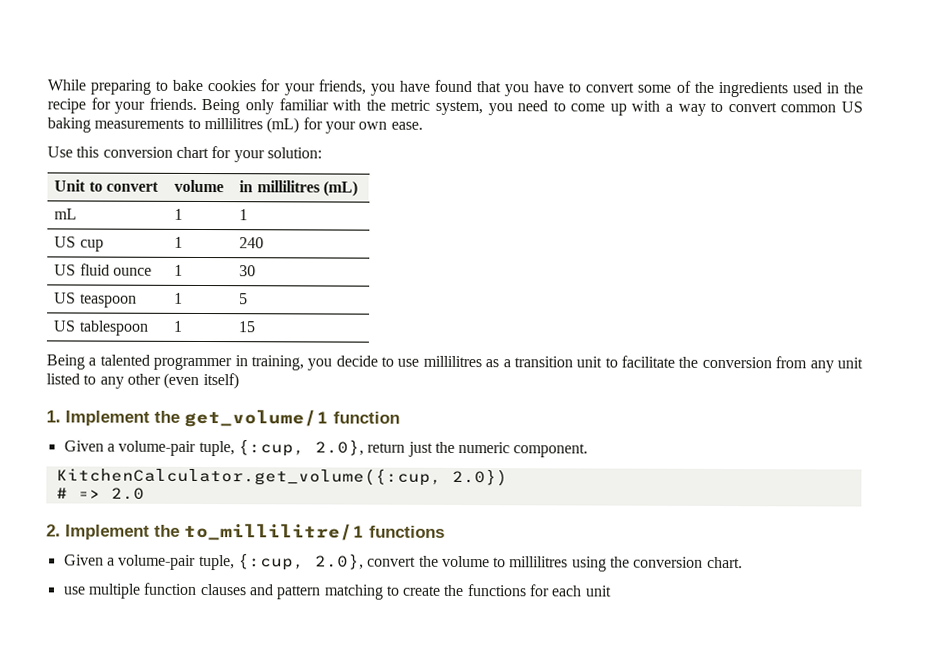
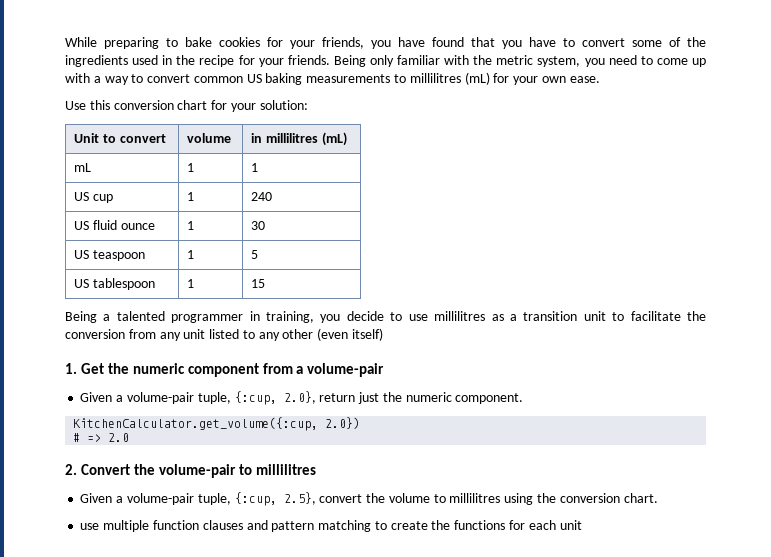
- 1. Implement the get_volume/1 function
+ 1. Get the numeric component from a volume-pair
- 2. Implement the to_millilitre/1 functions
- Given a volume-pair tuple, {:cup, 2.0}, convert the volume to millilitres using the conversion chart.
+ 2. Convert the volume-pair to millilitres
+ Given a volume-pair tuple, {:cup, 2.5}, convert the volume to millilitres using the conversion chart.

